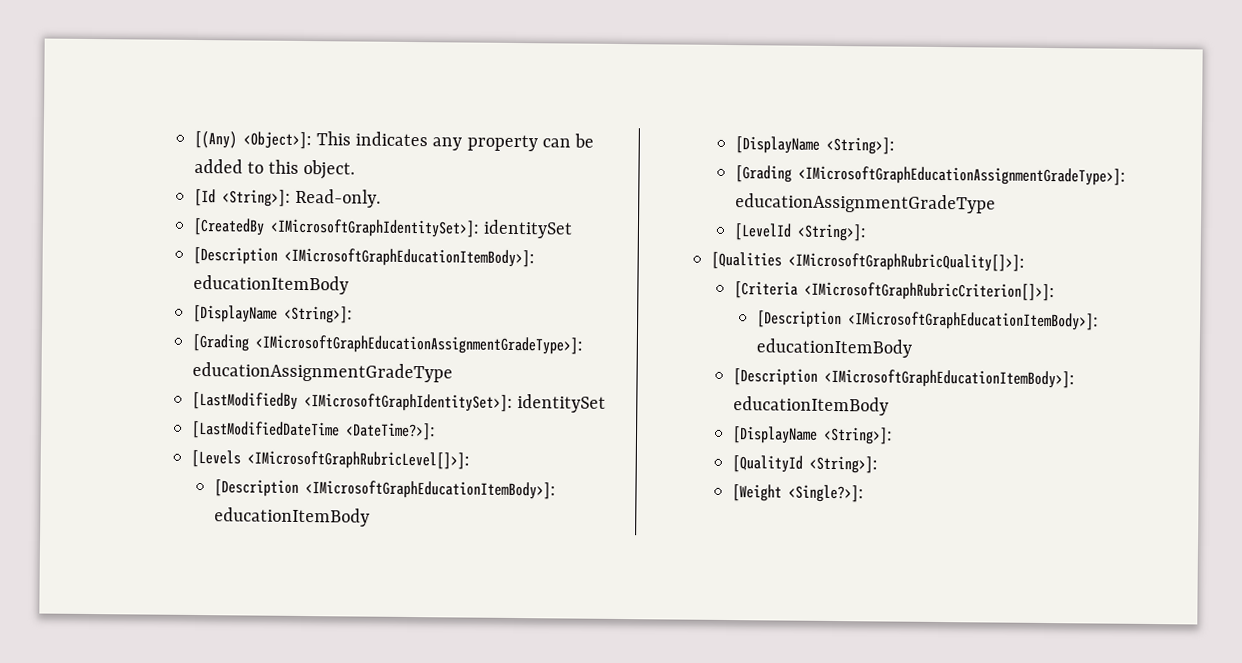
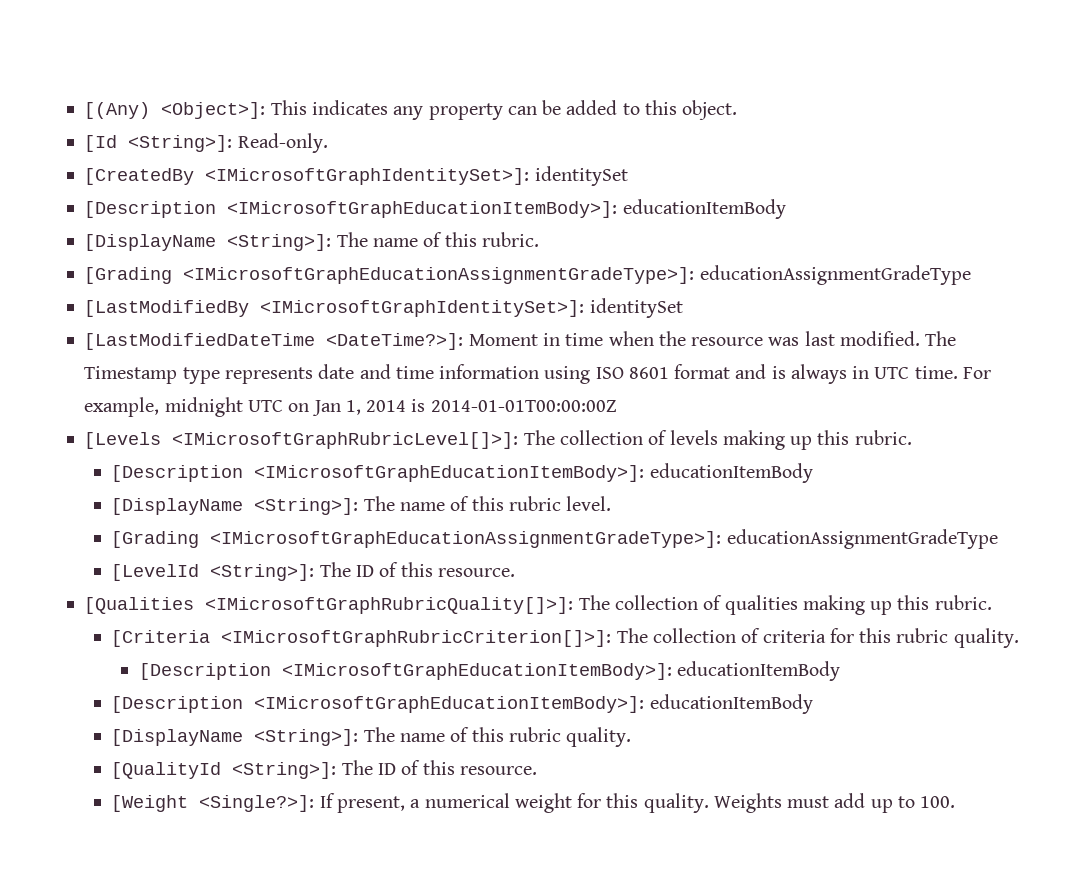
  [CreatedBy <IMicrosoftGraphIdentitySet>]: identitySet
  [Description <IMicrosoftGraphEducationItemBody>]: educationItemBody
- [DisplayName <String>]:
+ [DisplayName <String>]: The name of this rubric.
- [LastModifiedDateTime <DateTime?>]:
- [Levels <IMicrosoftGraphRubricLevel[]>]:
+ [LastModifiedDateTime <DateTime?>]: Moment in time when the resource was last modified. The Timestamp type represents date and time information using ISO 8601 format and is always in UTC time. For example, midnight UTC on Jan 1, 2014 is 2014-01-01T00:00:00Z
+ [Levels <IMicrosoftGraphRubricLevel[]>]: The collection of levels making up this rubric.
  [Description <IMicrosoftGraphEducationItemBody>]: educationItemBody
- [DisplayName <String>]:
+ [DisplayName <String>]: The name of this rubric level.
- [LevelId <String>]:
- [Qualities <IMicrosoftGraphRubricQuality[]>]:
- [Criteria <IMicrosoftGraphRubricCriterion[]>]:
+ [LevelId <String>]: The ID of this resource.
+ [Qualities <IMicrosoftGraphRubricQuality[]>]: The collection of qualities making up this rubric.
+ [Criteria <IMicrosoftGraphRubricCriterion[]>]: The collection of criteria for this rubric quality.
  [Description <IMicrosoftGraphEducationItemBody>]: educationItemBody
  [Description <IMicrosoftGraphEducationItemBody>]: educationItemBody
- [DisplayName <String>]:
- [QualityId <String>]:
- [Weight <Single?>]:
+ [DisplayName <String>]: The name of this rubric quality.
+ [QualityId <String>]: The ID of this resource.
+ [Weight <Single?>]: If present, a numerical weight for this quality. Weights must add up to 100.

